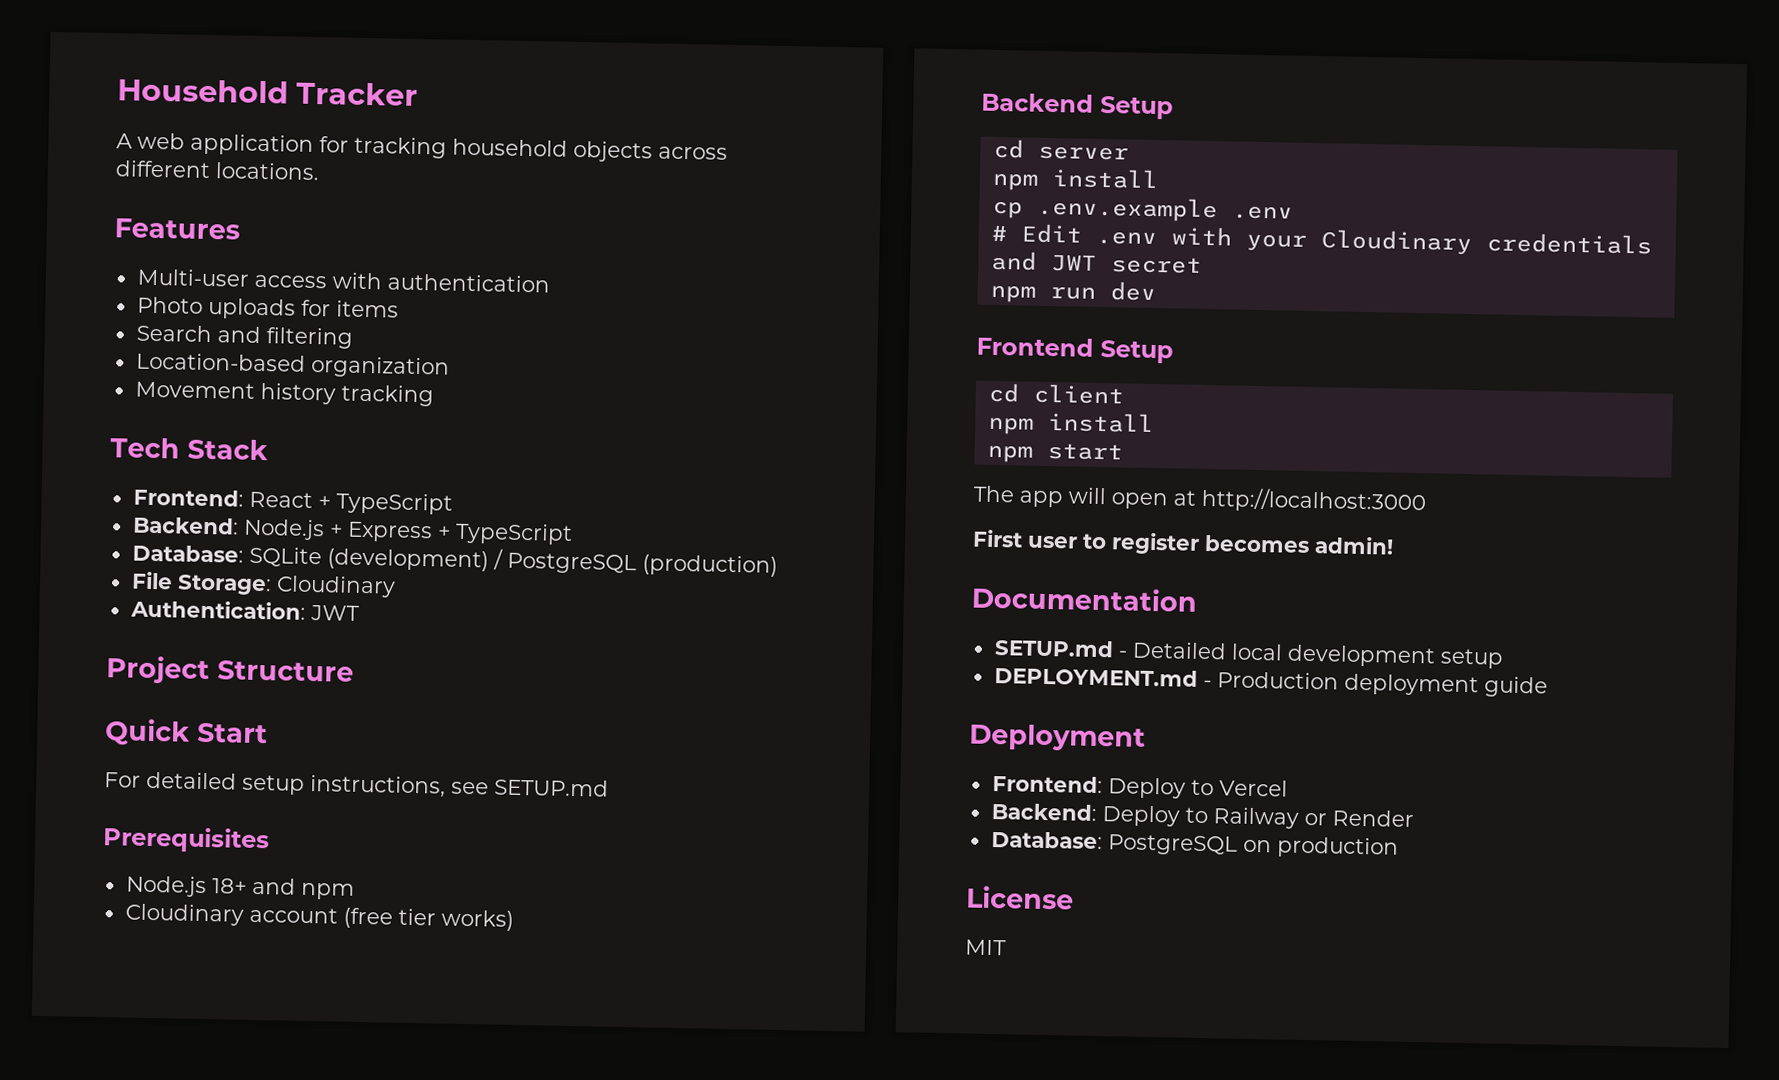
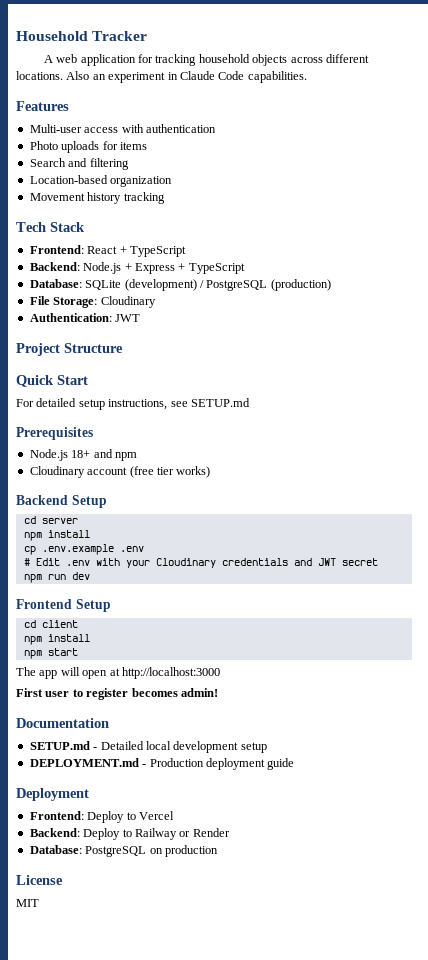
+ Also an experiment in Claude Code capabilities.

